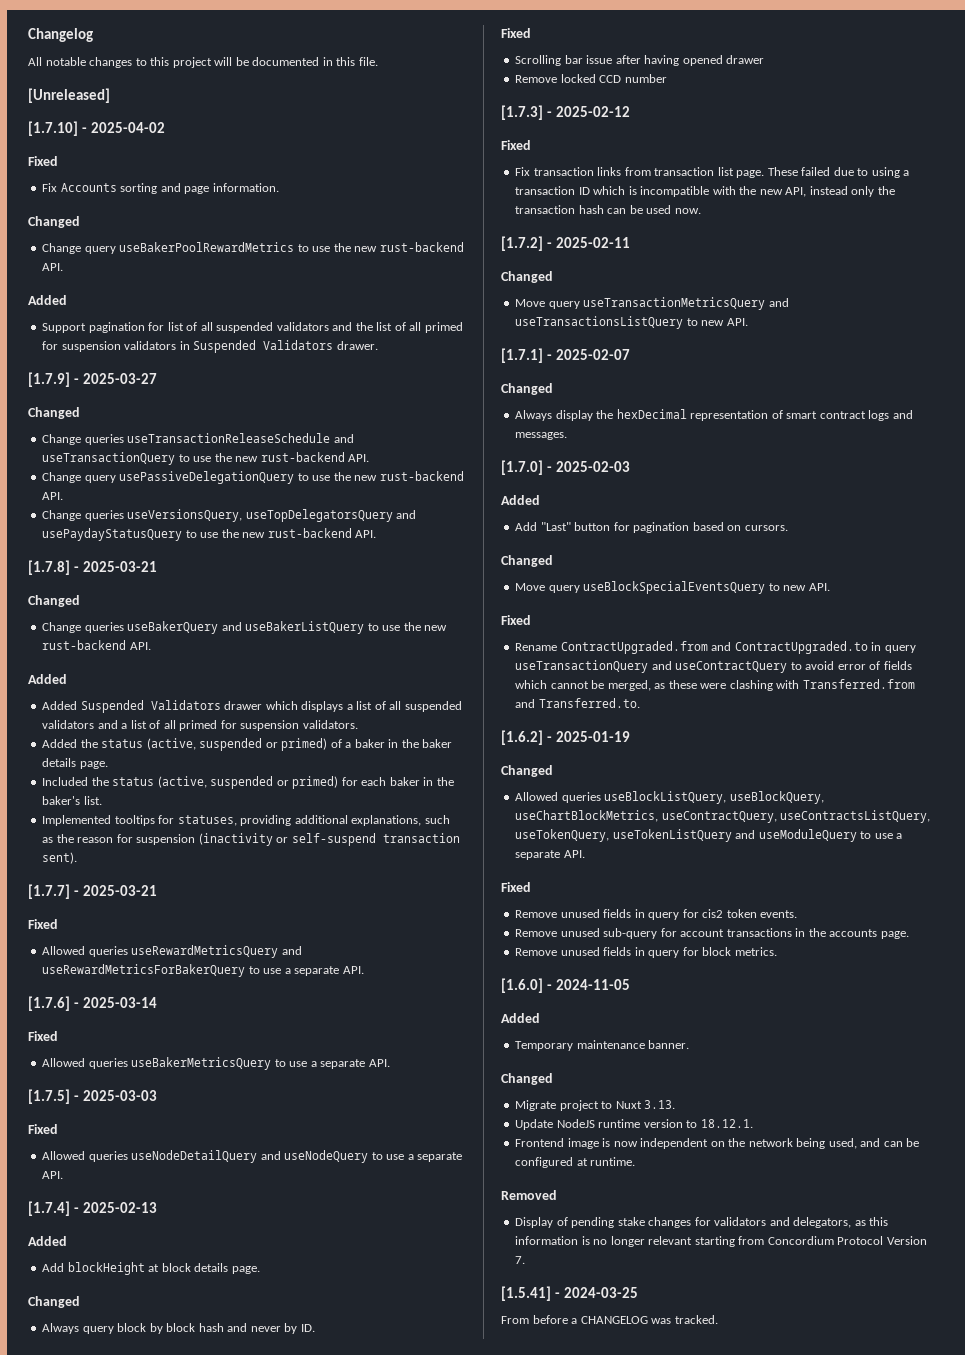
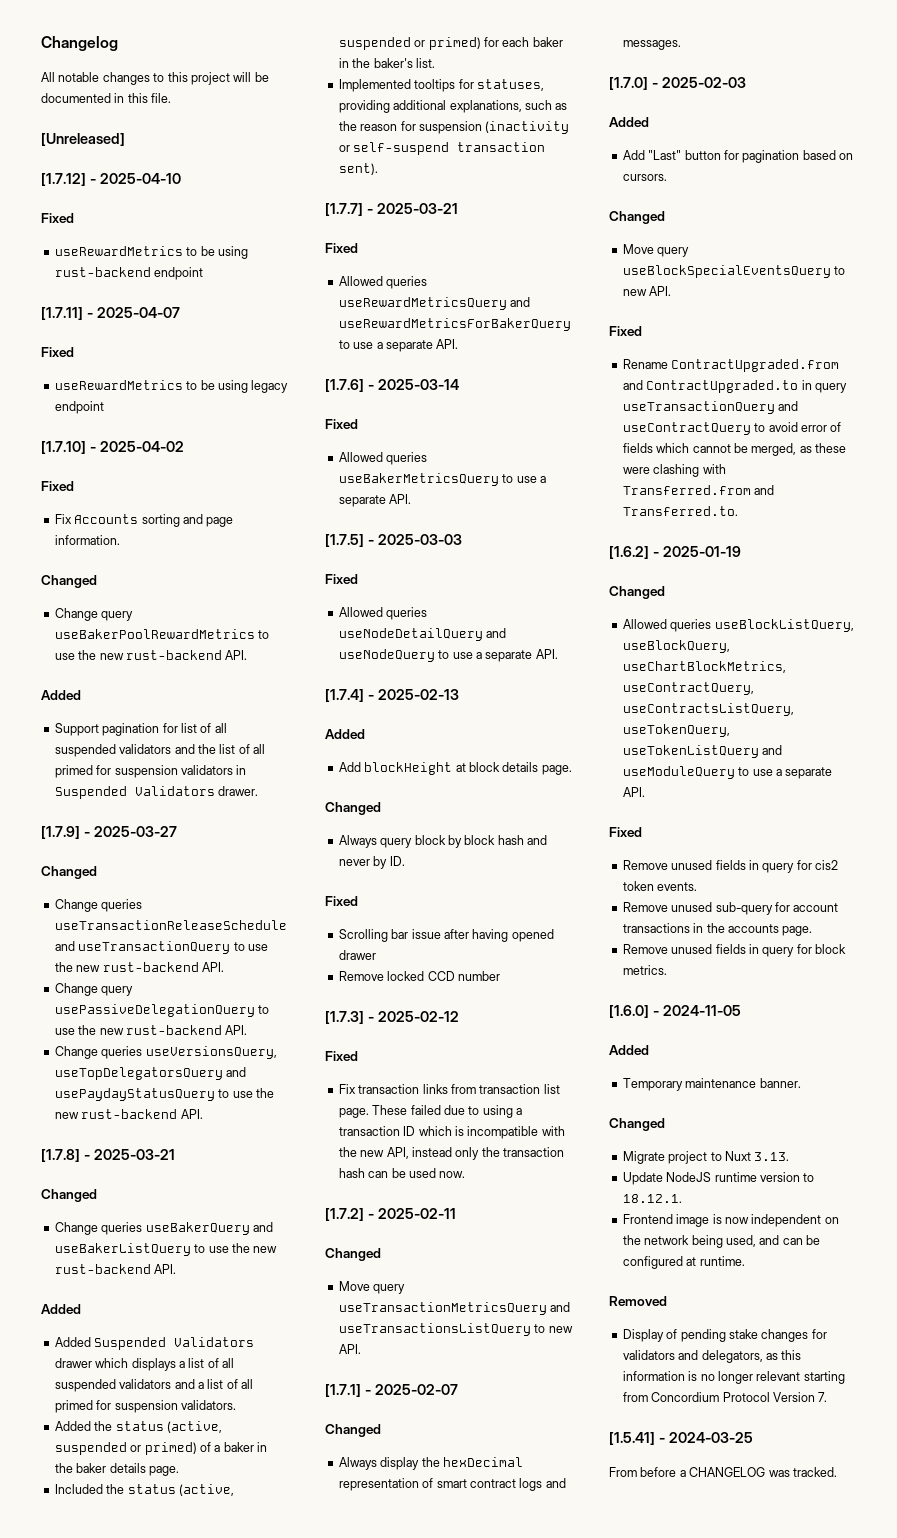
+ [1.7.12] - 2025-04-10
+ Fixed
+ useRewardMetrics to be using rust-backend endpoint
+ [1.7.11] - 2025-04-07
+ Fixed
+ useRewardMetrics to be using legacy endpoint

